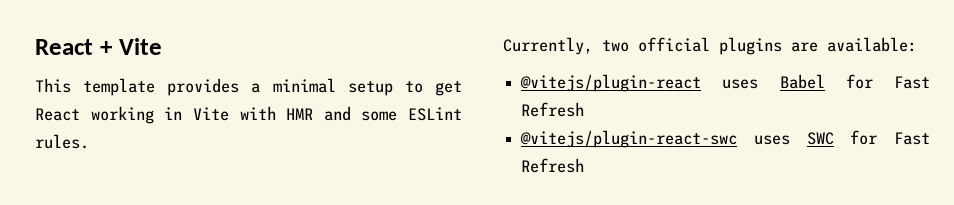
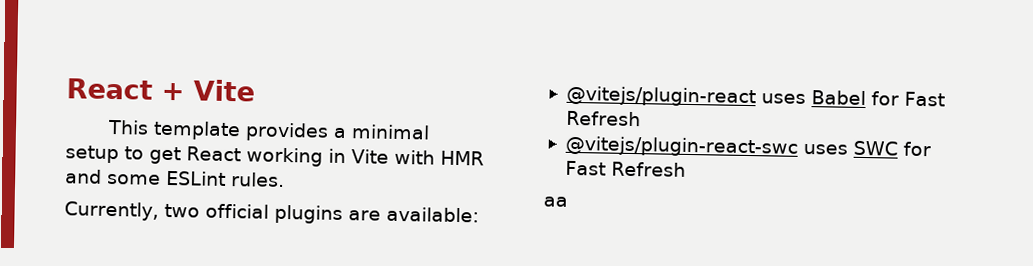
+ aa

